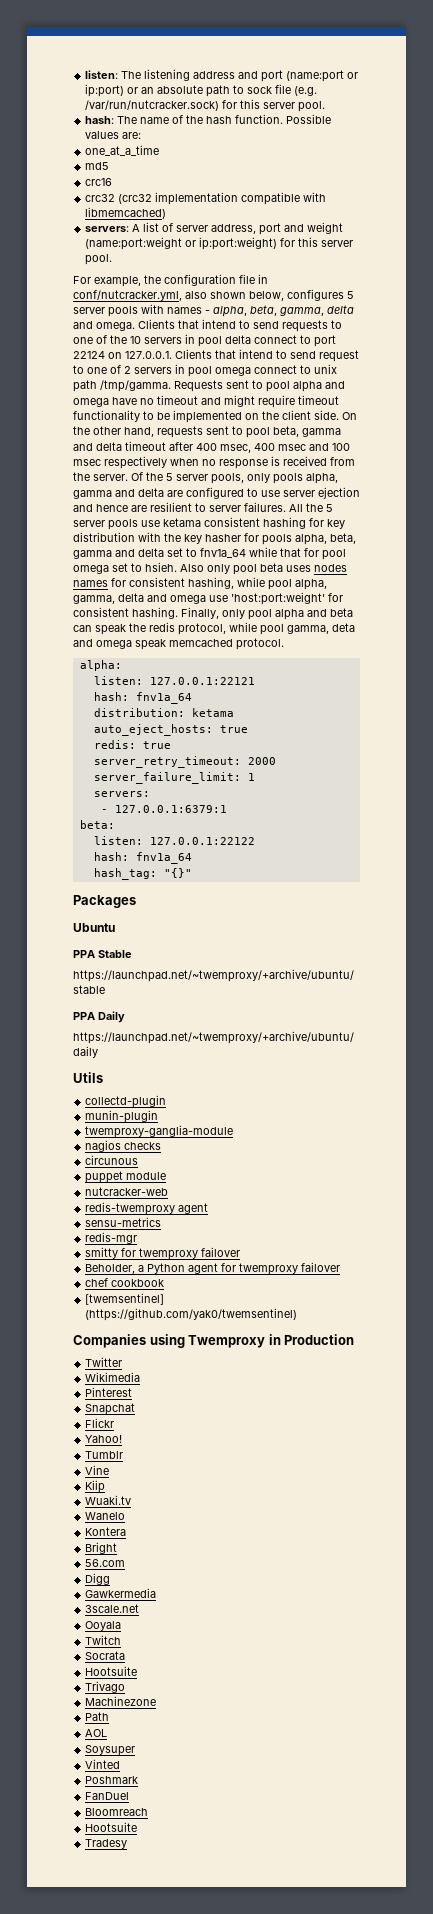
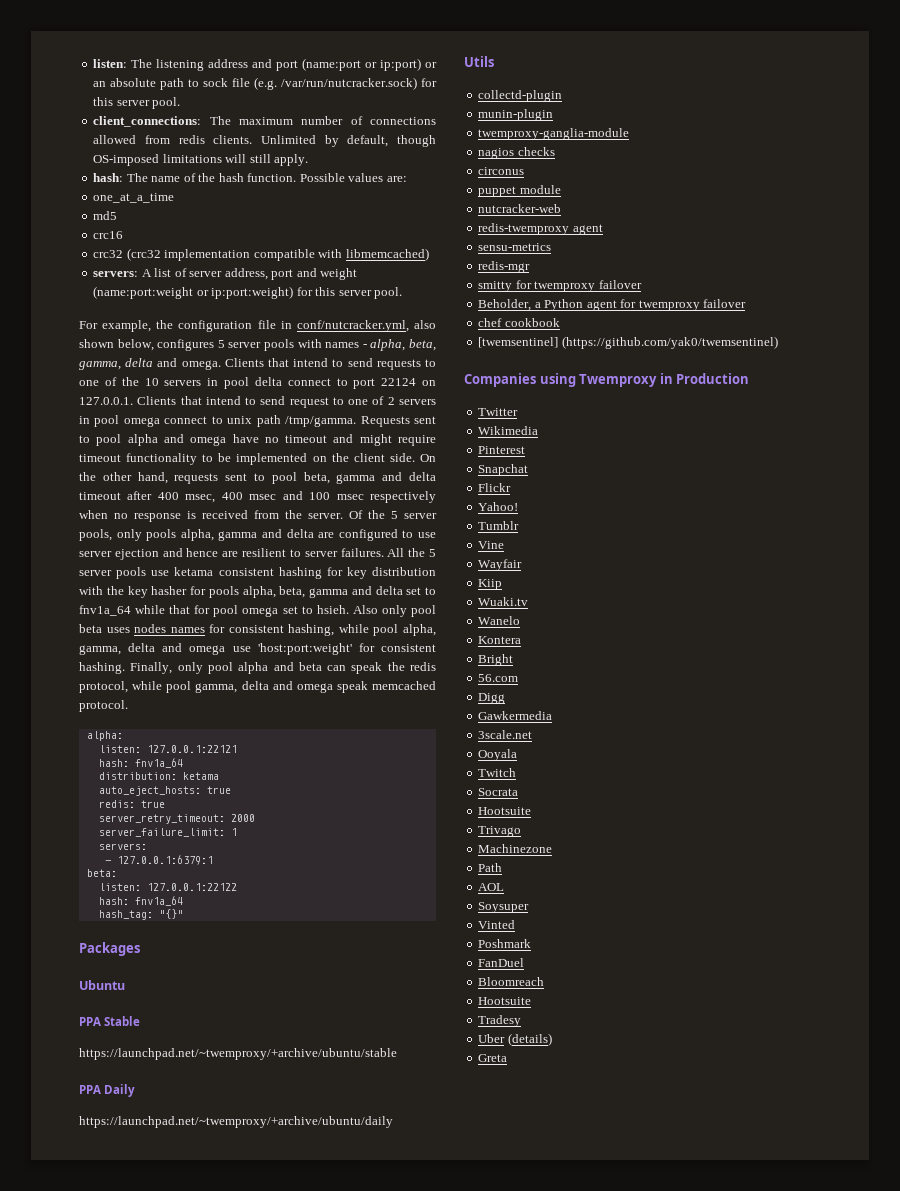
+ client_connections: The maximum number of connections allowed from redis clients. Unlimited by default, though OS-imposed limitations will still apply.
- Finally, only pool alpha and beta can speak the redis protocol, while pool gamma, deta and omega speak memcached protocol.
+ Finally, only pool alpha and beta can speak the redis protocol, while pool gamma, delta and omega speak memcached protocol.
- circunous
+ circonus
+ Wayfair
+ Uber (details)
+ Greta

